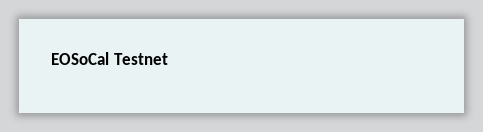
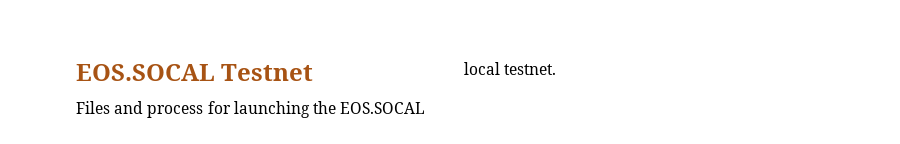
- EOSoCal Testnet
+ EOS.SOCAL Testnet
+ Files and process for launching the EOS.SOCAL local testnet.

